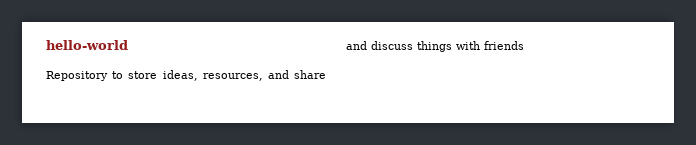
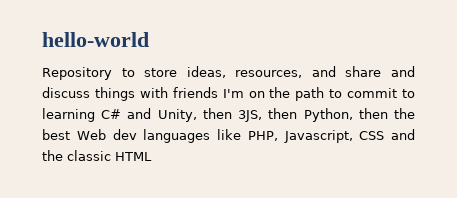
- Repository to store ideas, resources, and share and discuss things with friends
+ Repository to store ideas, resources, and share and discuss things with friends I'm on the path to commit to learning C# and Unity, then 3JS, then Python, then the best Web dev languages like PHP, Javascript, CSS and the classic HTML

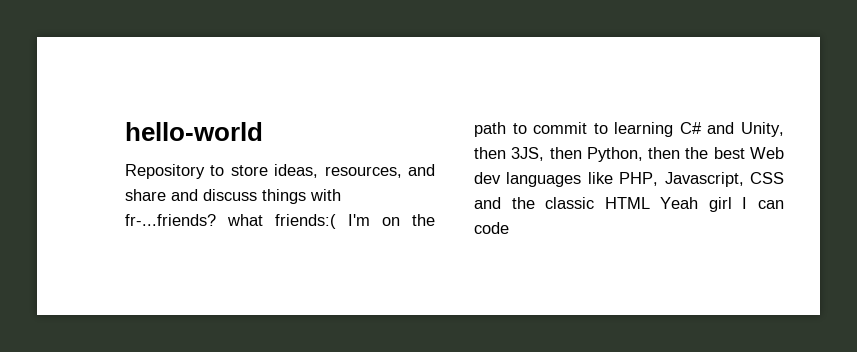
- Repository to store ideas, resources, and share and discuss things with friends I'm on the path to commit to learning C# and Unity, then 3JS, then Python, then the best Web dev languages like PHP, Javascript, CSS and the classic HTML
+ Repository to store ideas, resources, and share and discuss things with fr-...friends? what friends:( I'm on the path to commit to learning C# and Unity, then 3JS, then Python, then the best Web dev languages like PHP, Javascript, CSS and the classic HTML Yeah girl I can code

